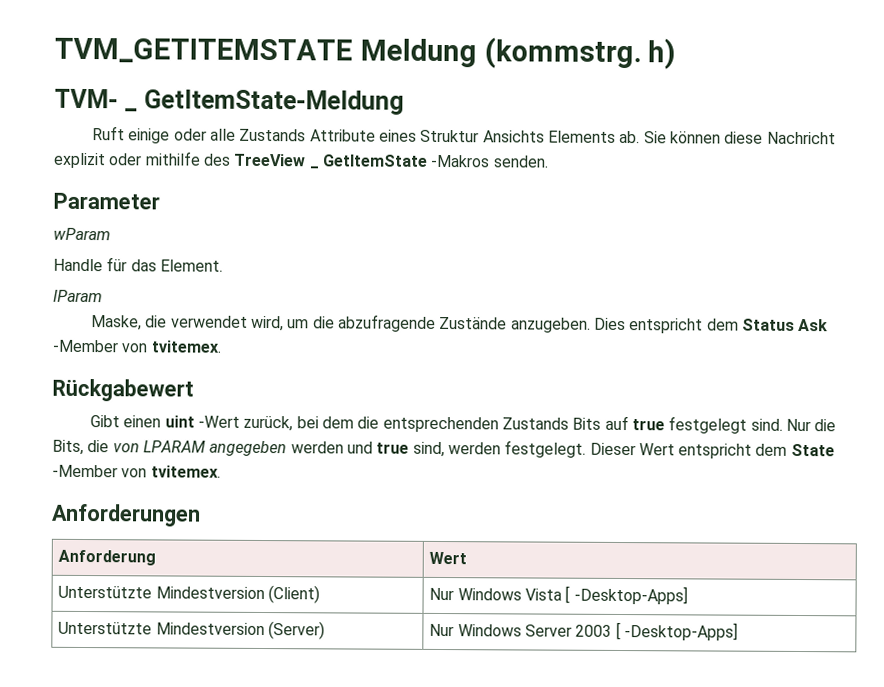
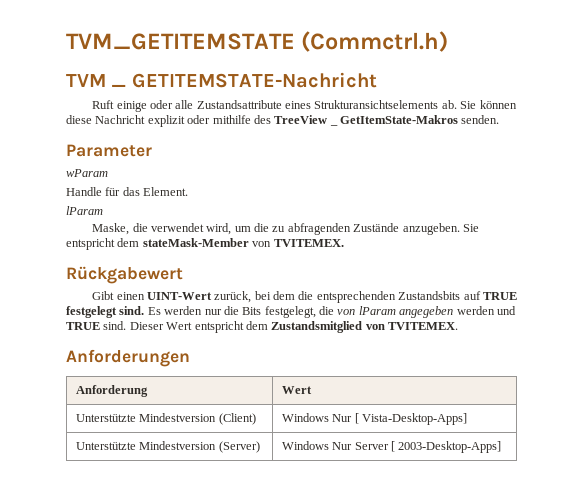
- TVM_GETITEMSTATE Meldung (kommstrg. h)
- TVM- _ GetItemState-Meldung
- Ruft einige oder alle Zustands Attribute eines Struktur Ansichts Elements ab.
+ TVM_GETITEMSTATE (Commctrl.h)
+ TVM _ GETITEMSTATE-Nachricht
+ Ruft einige oder alle Zustandsattribute eines Strukturansichtselements ab.
- Sie können diese Nachricht explizit oder mithilfe des TreeView _ GetItemState -Makros senden.
+ Sie können diese Nachricht explizit oder mithilfe des TreeView _ GetItemState-Makros senden.
- Maske, die verwendet wird, um die abzufragende Zustände anzugeben.
+ Maske, die verwendet wird, um die zu abfragenden Zustände anzugeben.
- Dies entspricht dem Status Ask -Member von tvitemex.
+ Sie entspricht dem stateMask-Member von TVITEMEX.
- Gibt einen uint -Wert zurück, bei dem die entsprechenden Zustands Bits auf true festgelegt sind. Nur die Bits, die von LPARAM angegeben werden und true sind, werden festgelegt. Dieser Wert entspricht dem State -Member von tvitemex.
+ Gibt einen UINT-Wert zurück, bei dem die entsprechenden Zustandsbits auf TRUE festgelegt sind. Es werden nur die Bits festgelegt, die von lParam angegeben werden und TRUE sind. Dieser Wert entspricht dem Zustandsmitglied von TVITEMEX.
- Unterstützte Mindestversion (Client) | Nur Windows Vista [ -Desktop-Apps]
- Unterstützte Mindestversion (Server) | Nur Windows Server 2003 [ -Desktop-Apps]
+ Unterstützte Mindestversion (Client) | Windows Nur [ Vista-Desktop-Apps]
+ Unterstützte Mindestversion (Server) | Windows Nur Server [ 2003-Desktop-Apps]

